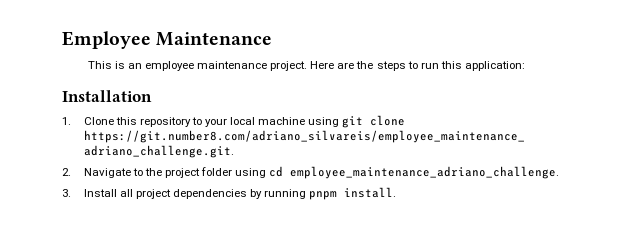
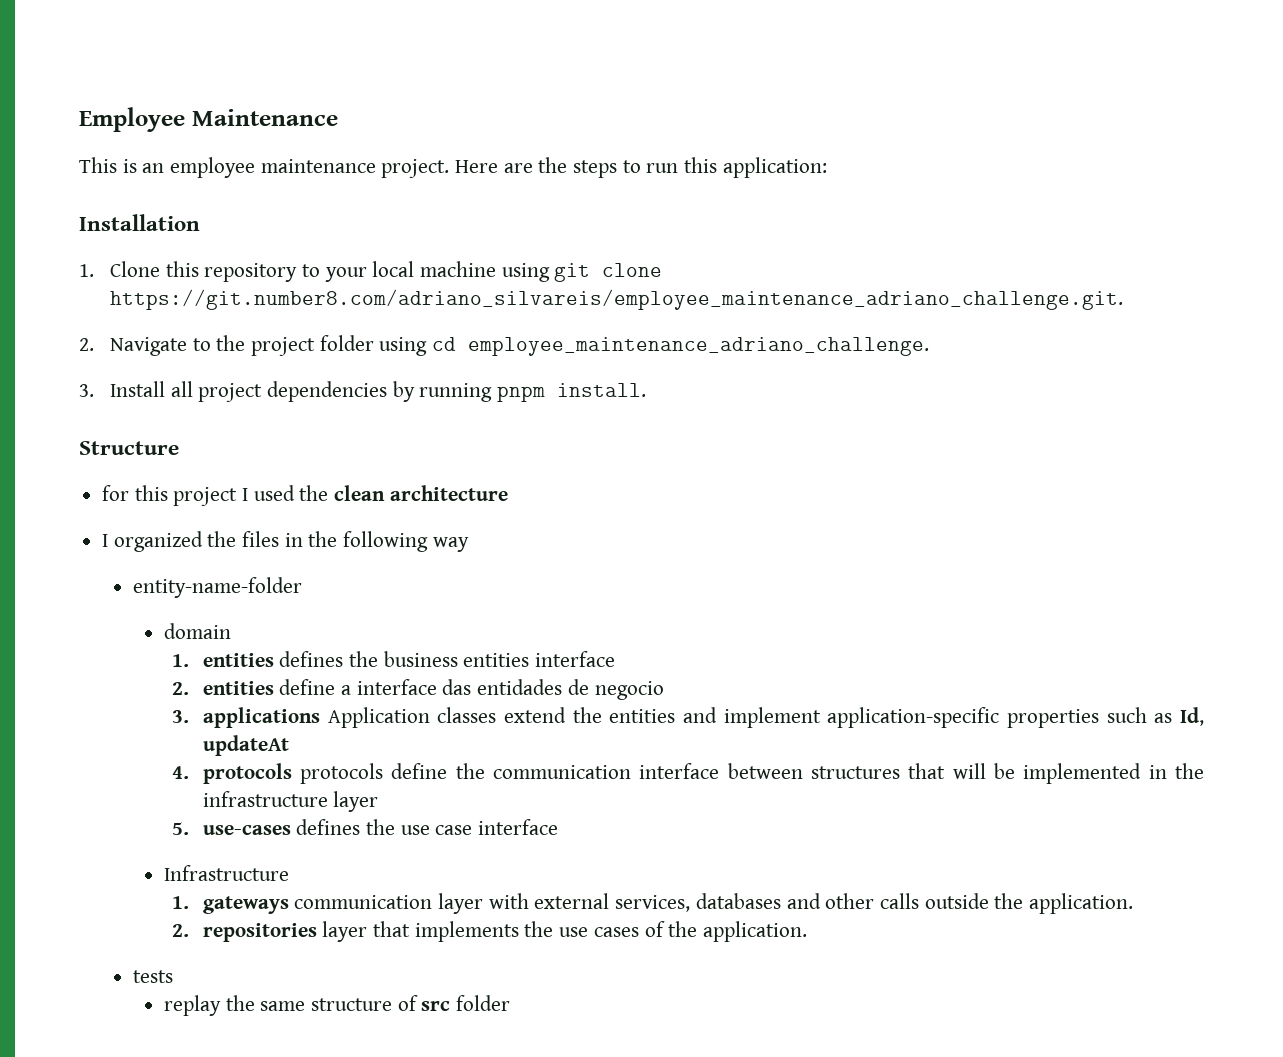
+ Structure
+ for this project I used the clean architecture
+ I organized the files in the following way
+ entity-name-folder
+ domain
+ 1. entities defines the business entities interface
+ 2. entities define a interface das entidades de negocio
+ 3. applications Application classes extend the entities and implement application-specific properties such as Id, updateAt
+ 4. protocols protocols define the communication interface between structures that will be implemented in the infrastructure layer
+ 5. use-cases defines the use case interface
+ Infrastructure
+ 1. gateways communication layer with external services, databases and other calls outside the application.
+ 2. repositories layer that implements the use cases of the application.
+ tests
+ replay the same structure of src folder

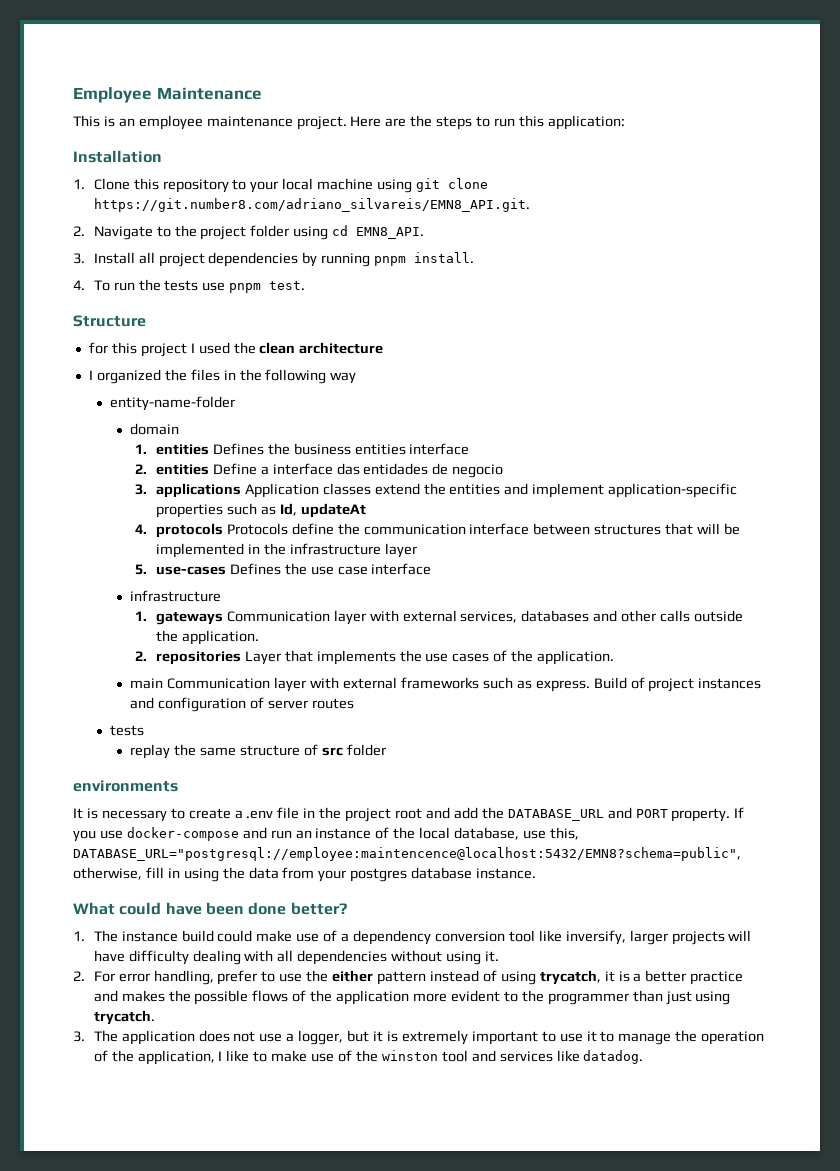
- 1. Clone this repository to your local machine using git clone https://git.number8.com/adriano_silvareis/employee_maintenance_adriano_challenge.git.
+ 1. Clone this repository to your local machine using git clone https://git.number8.com/adriano_silvareis/EMN8_API.git.
- 2. Navigate to the project folder using cd employee_maintenance_adriano_challenge.
+ 2. Navigate to the project folder using cd EMN8_API.
+ 4. To run the tests use pnpm test.
- 1. entities defines the business entities interface
+ 1. entities Defines the business entities interface
- 2. entities define a interface das entidades de negocio
+ 2. entities Define a interface das entidades de negocio
- 4. protocols protocols define the communication interface between structures that will be implemented in the infrastructure layer
+ 4. protocols Protocols define the communication interface between structures that will be implemented in the infrastructure layer
- 5. use-cases defines the use case interface
- Infrastructure
+ 5. use-cases Defines the use case interface
+ infrastructure
- 1. gateways communication layer with external services, databases and other calls outside the application.
+ 1. gateways Communication layer with external services, databases and other calls outside the application.
- 2. repositories layer that implements the use cases of the application.
+ 2. repositories Layer that implements the use cases of the application.
+ main Communication layer with external frameworks such as express. Build of project instances and configuration of server routes
+ environments
+ It is necessary to create a .env file in the project root and add the DATABASE_URL and PORT property. If you use docker-compose and run an instance of the local database, use this, DATABASE_URL="postgresql://employee:maintencence@localhost:5432/EMN8?schema=public", otherwise, fill in using the data from your postgres database instance.
+ What could have been done better?
+ 1. The instance build could make use of a dependency conversion tool like inversify, larger projects will have difficulty dealing with all dependencies without using it.
+ 2. For error handling, prefer to use the either pattern instead of using trycatch, it is a better practice and makes the possible flows of the application more evident to the programmer than just using trycatch.
+ 3. The application does not use a logger, but it is extremely important to use it to manage the operation of the application, I like to make use of the winston tool and services like datadog.

